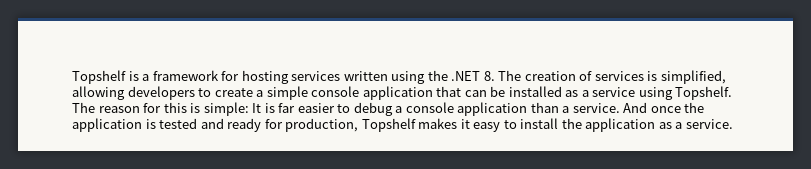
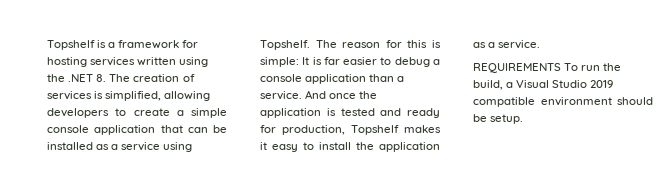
+ REQUIREMENTS To run the build, a Visual Studio 2019 compatible environment should be setup.

